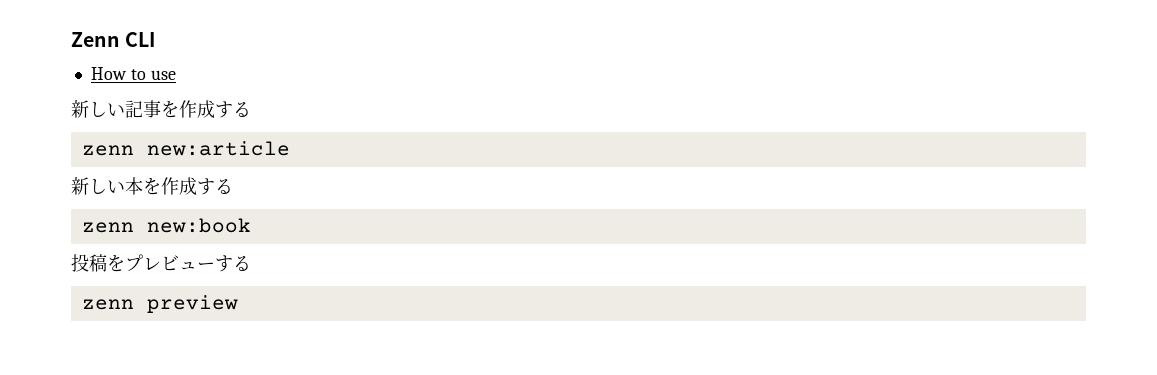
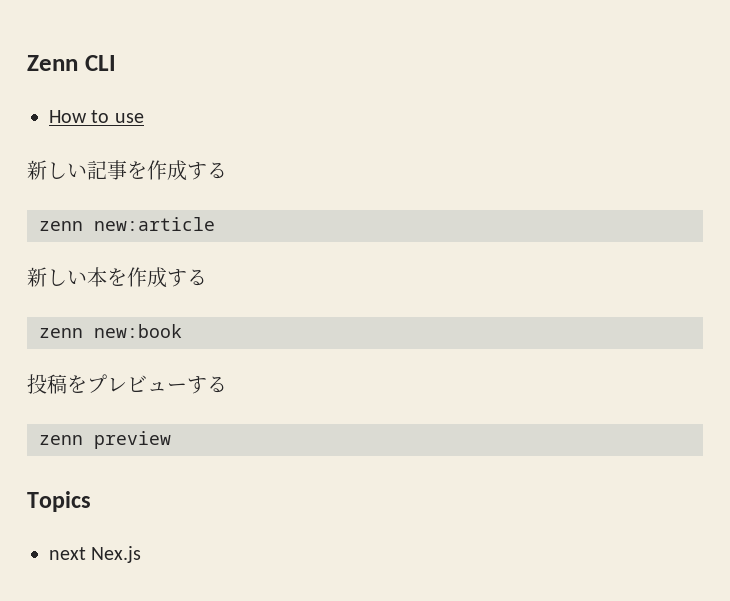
+ Topics
+ next Nex.js

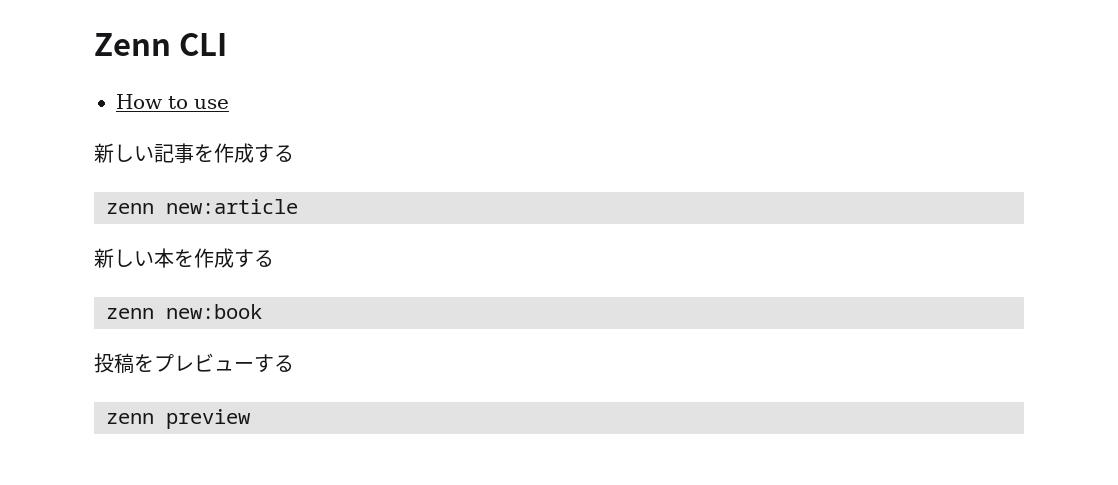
- Topics
- next Nex.js

